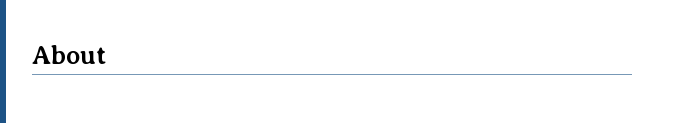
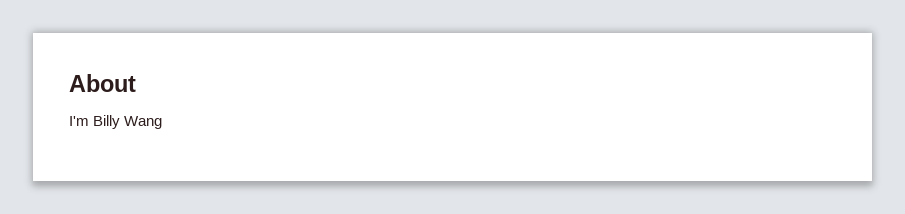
+ I'm Billy Wang

